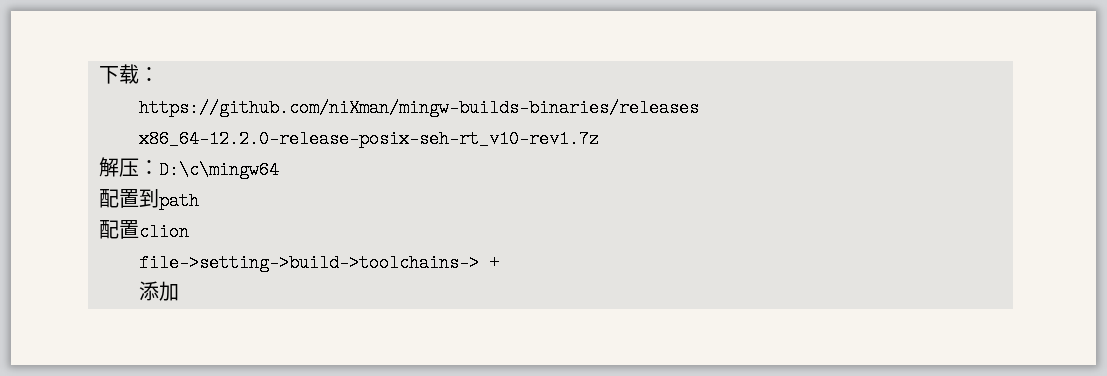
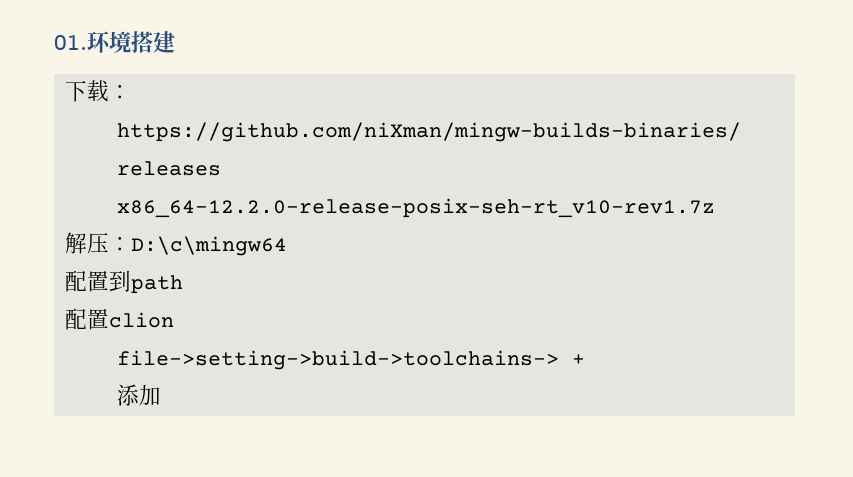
+ 01.环境搭建

